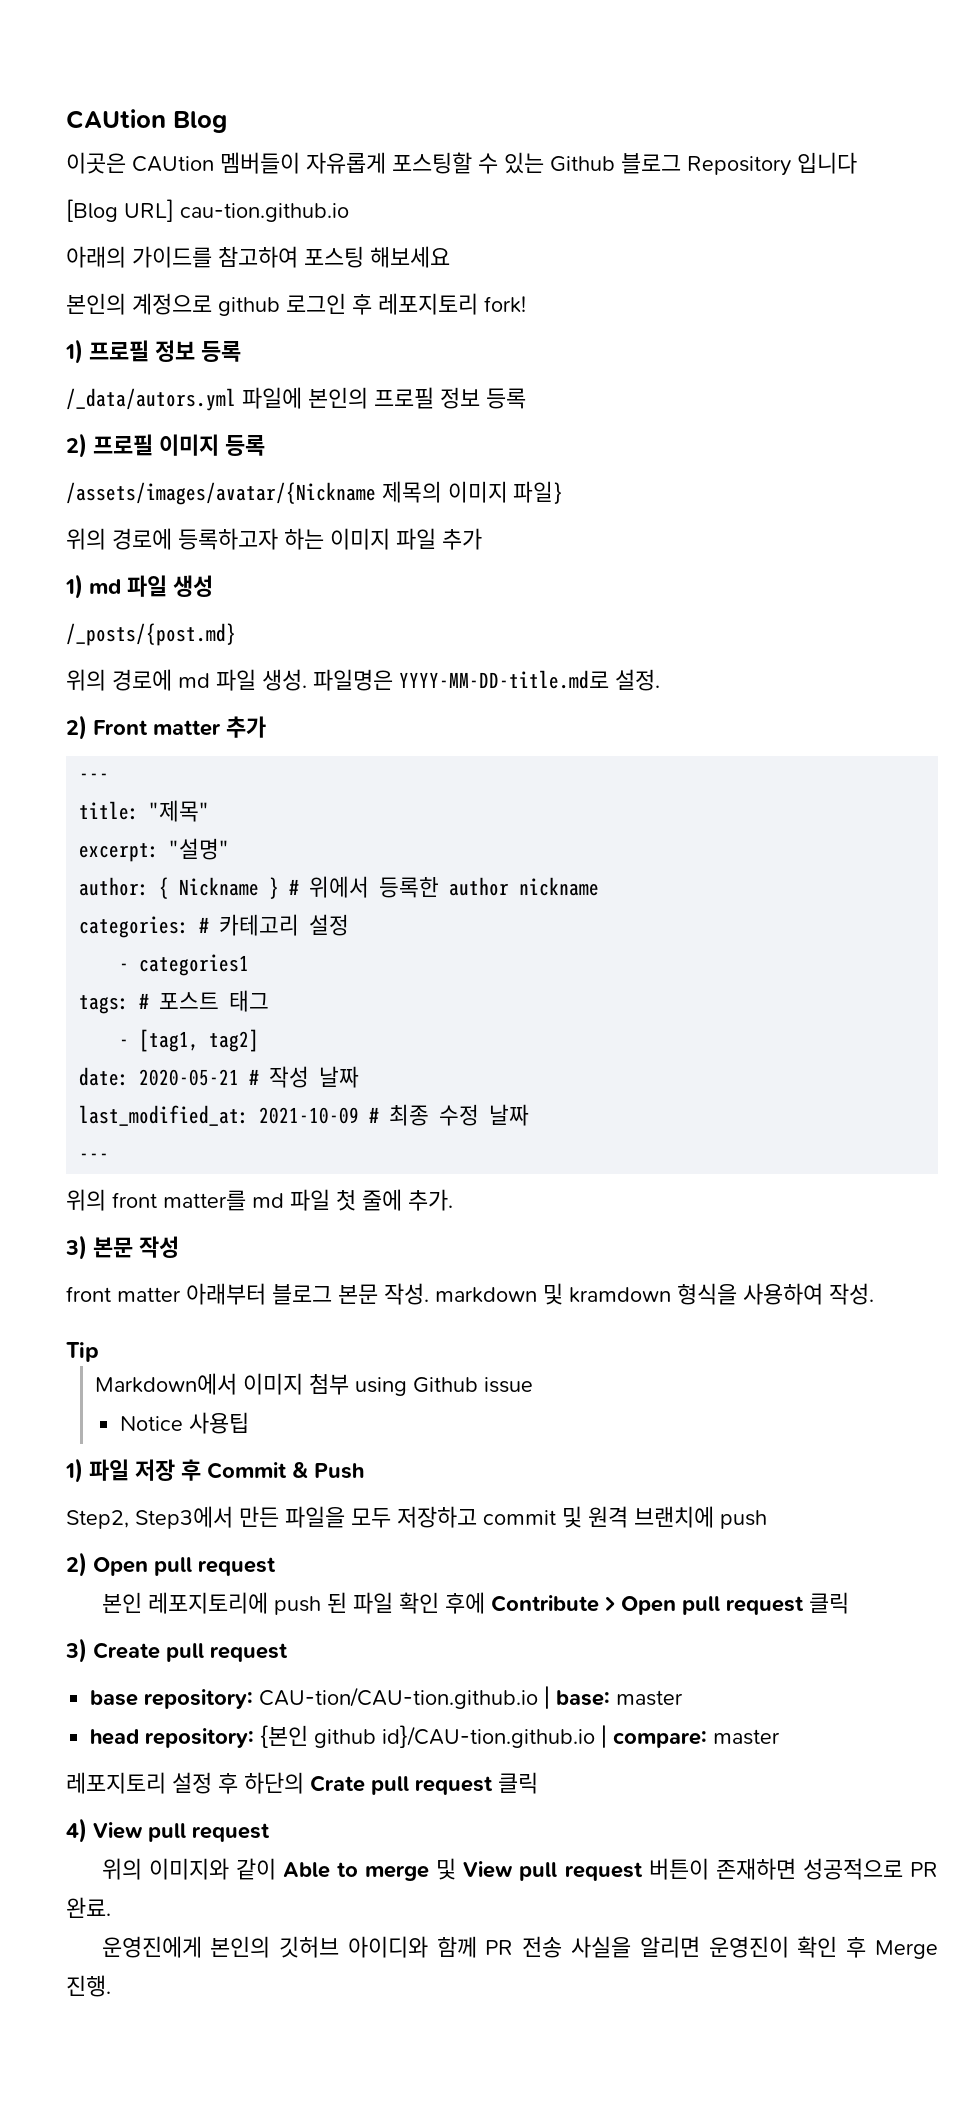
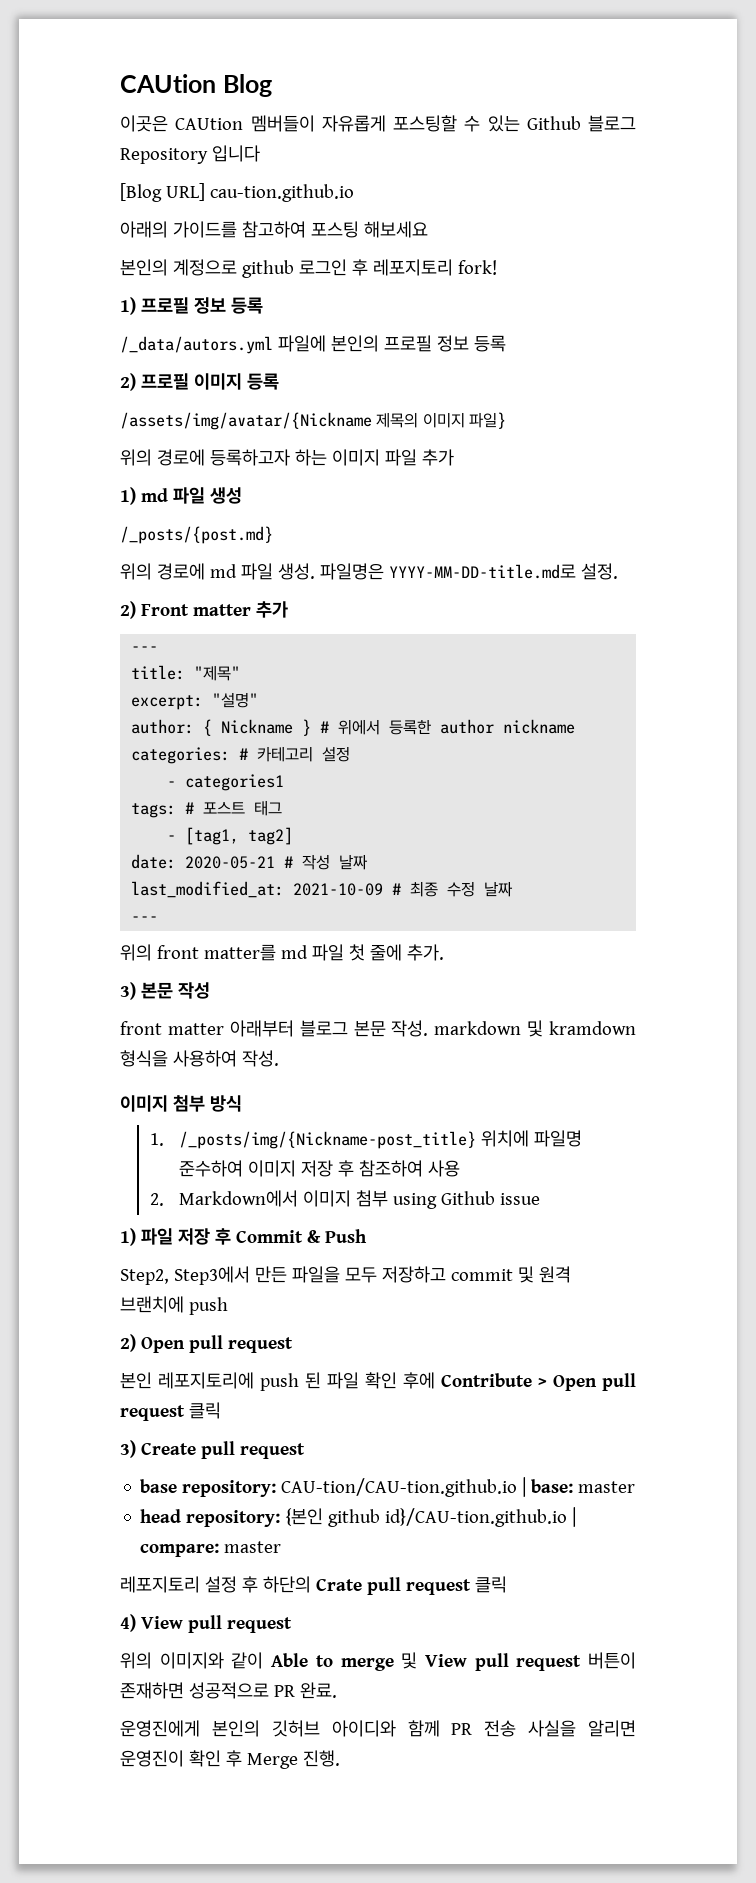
- /assets/images/avatar/{Nickname 제목의 이미지 파일}
+ /assets/img/avatar/{Nickname 제목의 이미지 파일}
- Tip
- Markdown에서 이미지 첨부 using Github issue
+ 이미지 첨부 방식
+ 1. /_posts/img/{Nickname-post_title} 위치에 파일명 준수하여 이미지 저장 후 참조하여 사용
+ 2. Markdown에서 이미지 첨부 using Github issue
- Notice 사용팁

